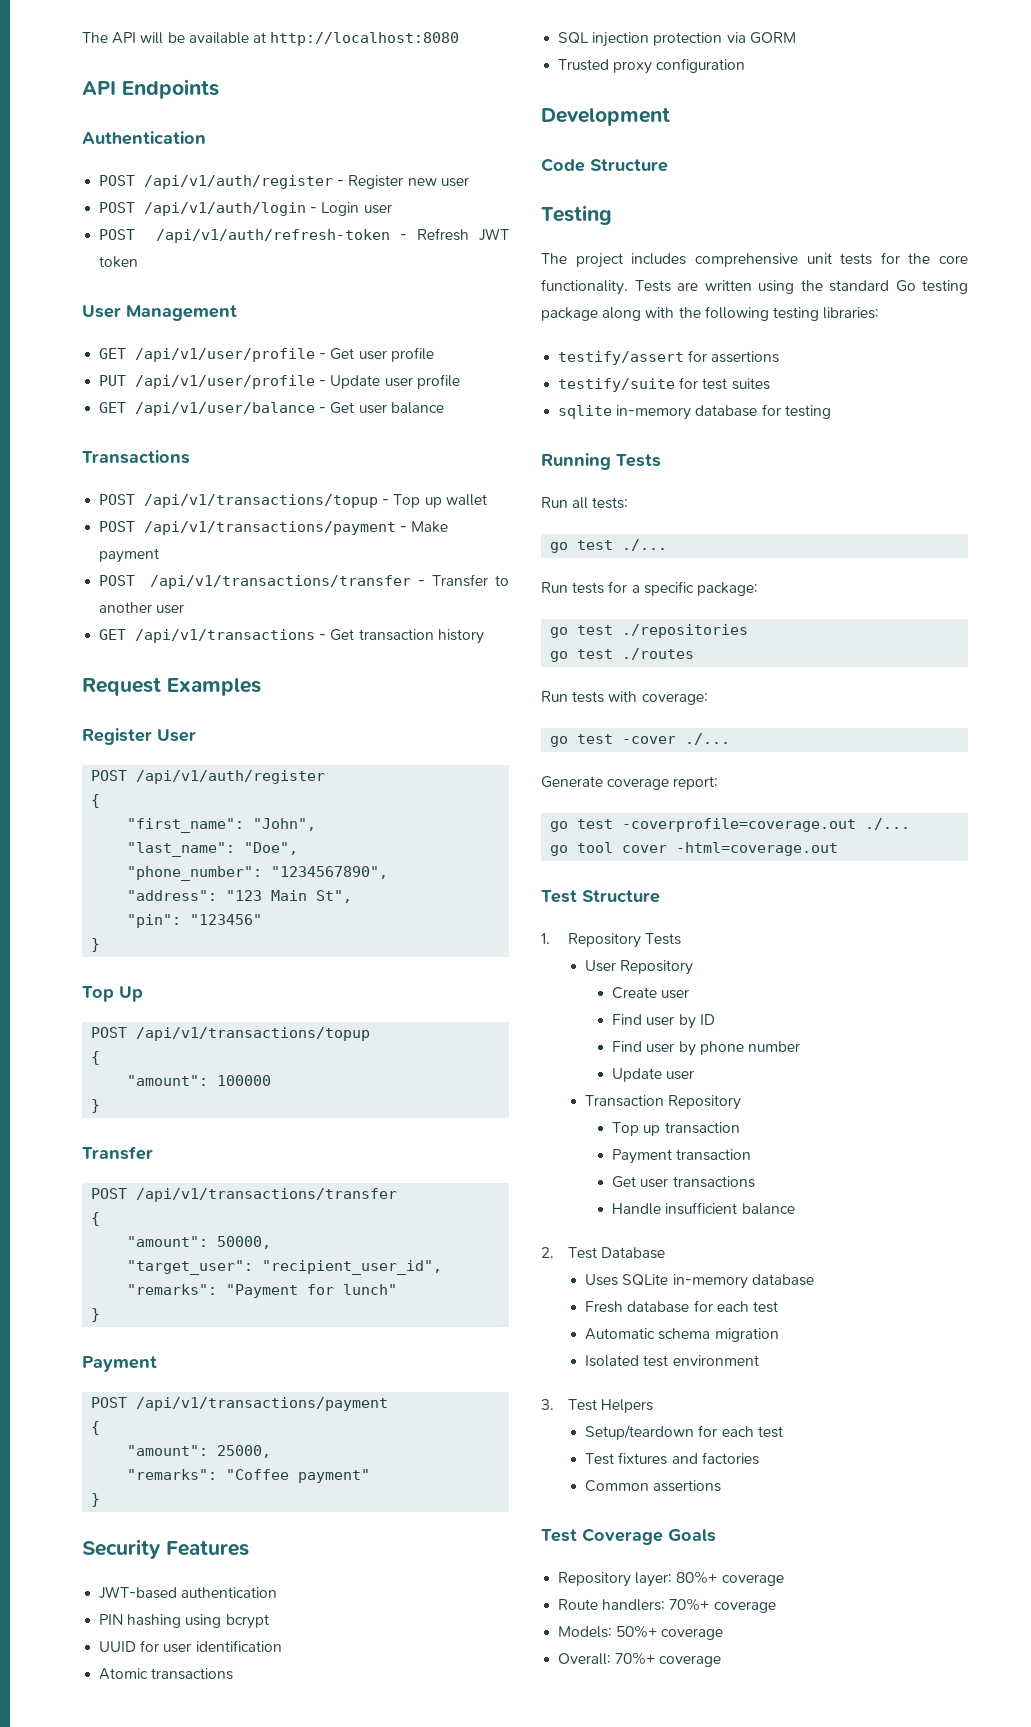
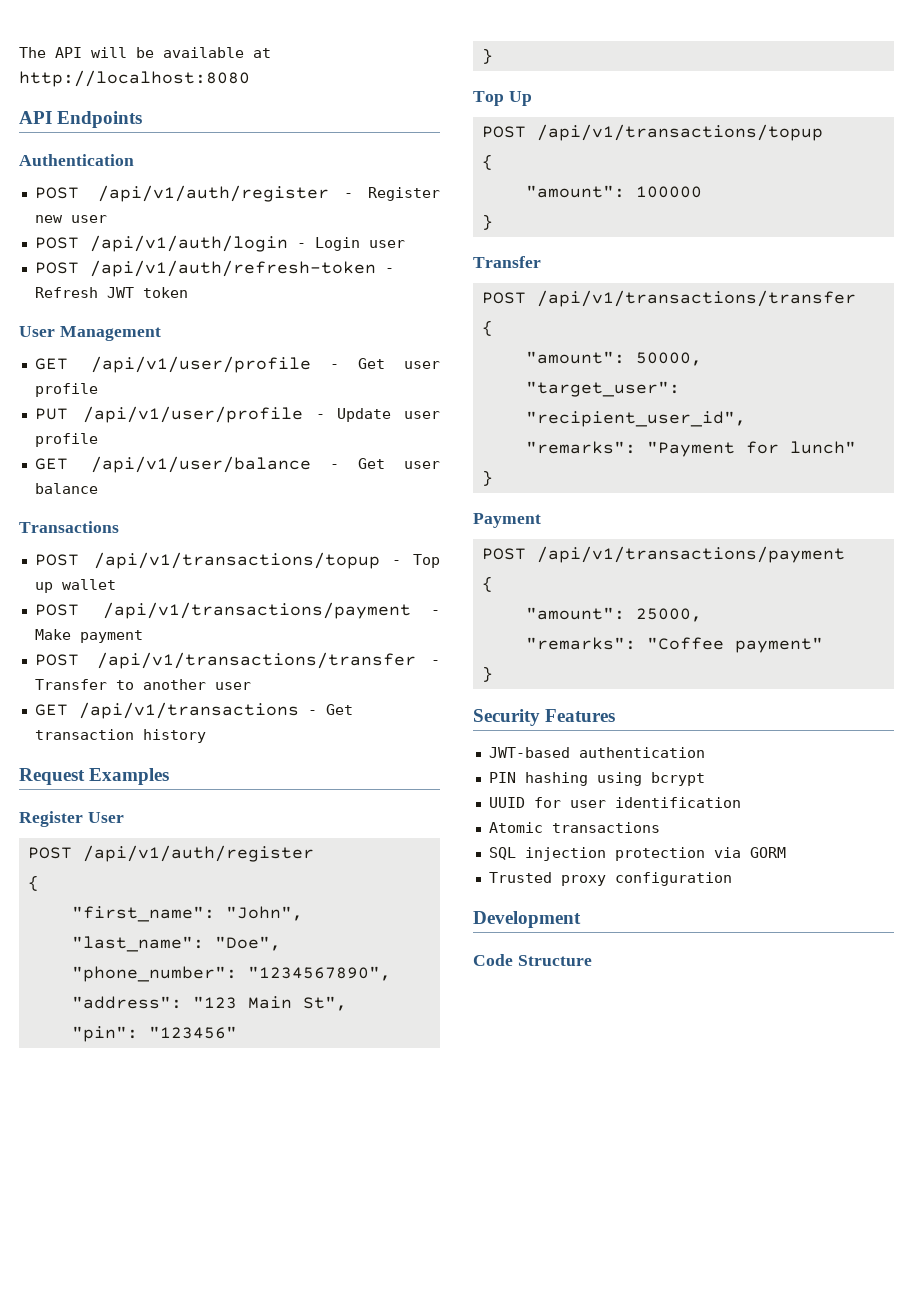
- Testing
- The project includes comprehensive unit tests for the core functionality. Tests are written using the standard Go testing package along with the following testing libraries:
- testify/assert for assertions
- testify/suite for test suites
- sqlite in-memory database for testing
- Running Tests
- Run all tests:
- go test ./...
- Run tests for a specific package:
- go test ./repositories
- go test ./routes
- Run tests with coverage:
- go test -cover ./...
- Generate coverage report:
- go test -coverprofile=coverage.out ./...
- go tool cover -html=coverage.out
- Test Structure
- 1. Repository Tests
- User Repository
- Create user
- Find user by ID
- Find user by phone number
- Update user
- Transaction Repository
- Top up transaction
- Payment transaction
- Get user transactions
- Handle insufficient balance
- 2. Test Database
- Uses SQLite in-memory database
- Fresh database for each test
- Automatic schema migration
- Isolated test environment
- 3. Test Helpers
- Setup/teardown for each test
- Test fixtures and factories
- Common assertions
- Test Coverage Goals
- Repository layer: 80%+ coverage
- Route handlers: 70%+ coverage
- Models: 50%+ coverage
- Overall: 70%+ coverage

